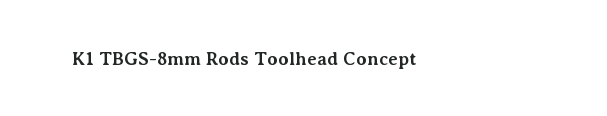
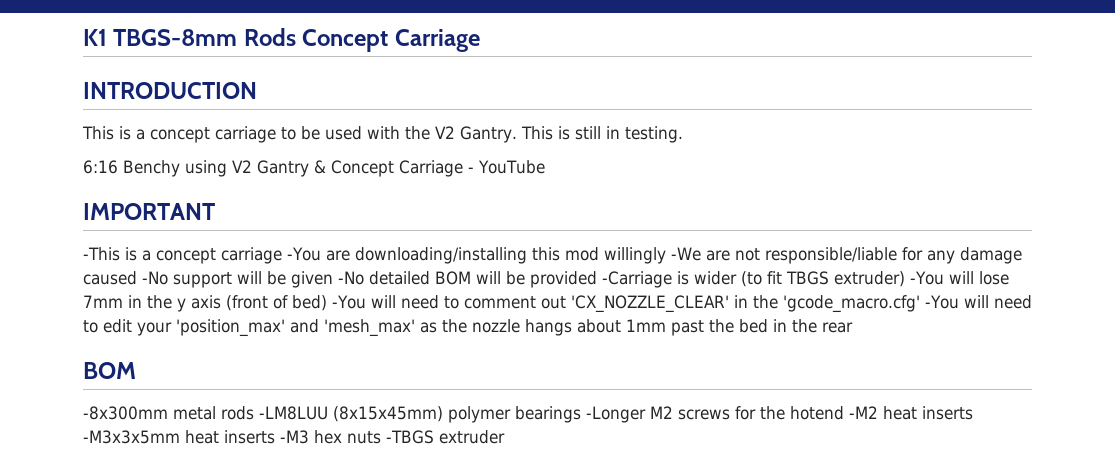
- K1 TBGS-8mm Rods Toolhead Concept
+ K1 TBGS-8mm Rods Concept Carriage
+ INTRODUCTION
+ This is a concept carriage to be used with the V2 Gantry. This is still in testing.
+ 6:16 Benchy using V2 Gantry & Concept Carriage - YouTube
+ IMPORTANT
+ -This is a concept carriage -You are downloading/installing this mod willingly -We are not responsible/liable for any damage caused -No support will be given -No detailed BOM will be provided -Carriage is wider (to fit TBGS extruder) -You will lose 7mm in the y axis (front of bed) -You will need to comment out 'CX_NOZZLE_CLEAR' in the 'gcode_macro.cfg' -You will need to edit your 'position_max' and 'mesh_max' as the nozzle hangs about 1mm past the bed in the rear
+ BOM
+ -8x300mm metal rods -LM8LUU (8x15x45mm) polymer bearings -Longer M2 screws for the hotend -M2 heat inserts -M3x3x5mm heat inserts -M3 hex nuts -TBGS extruder

